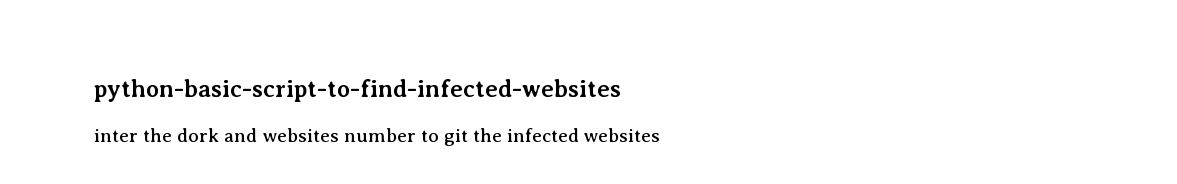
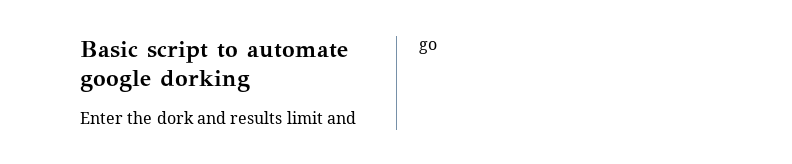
- python-basic-script-to-find-infected-websites
- inter the dork and websites number to git the infected websites
+ Basic script to automate google dorking
+ Enter the dork and results limit and go

